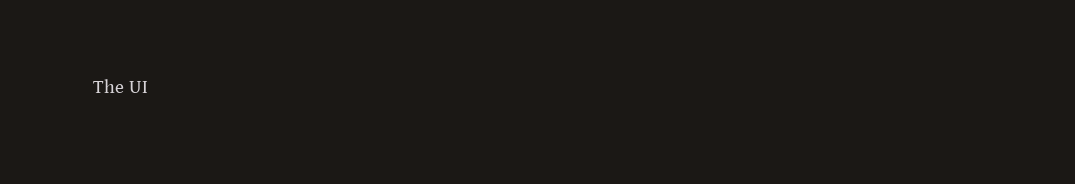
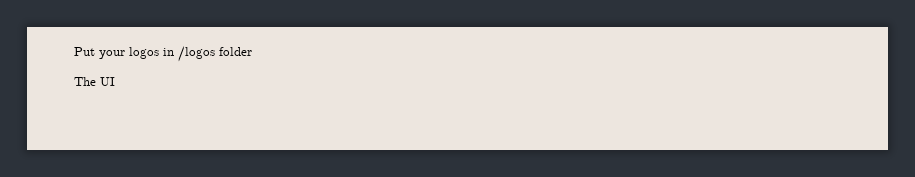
+ Put your logos in /logos folder

